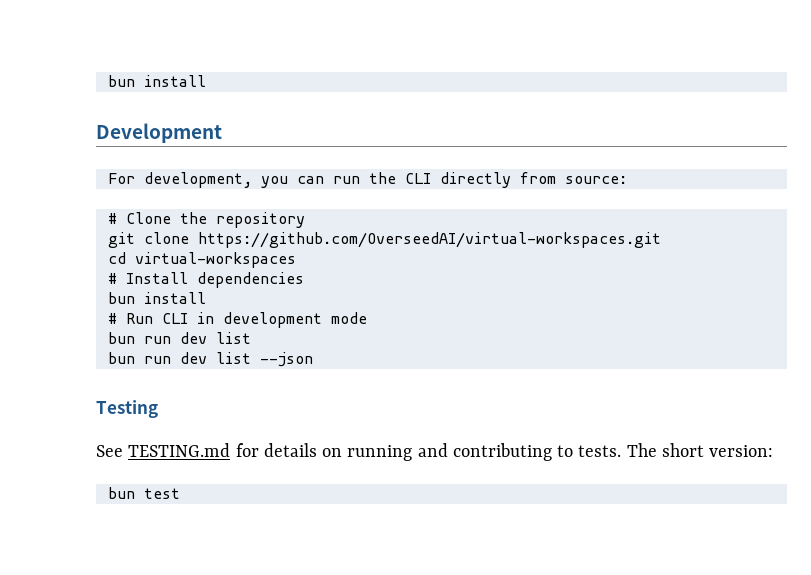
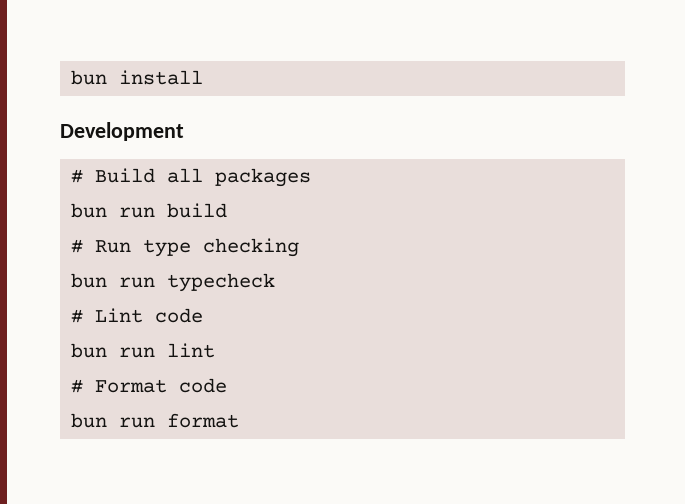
- For development, you can run the CLI directly from source:
- # Clone the repository
- git clone https://github.com/OverseedAI/virtual-workspaces.git
- cd virtual-workspaces
- # Install dependencies
- bun install
+ # Build all packages
+ bun run build
- # Run CLI in development mode
- bun run dev list
- bun run dev list --json
- Testing
- See TESTING.md for details on running and contributing to tests. The short version:
- bun test
+ # Run type checking
+ bun run typecheck
+ # Lint code
+ bun run lint
+ # Format code
+ bun run format

